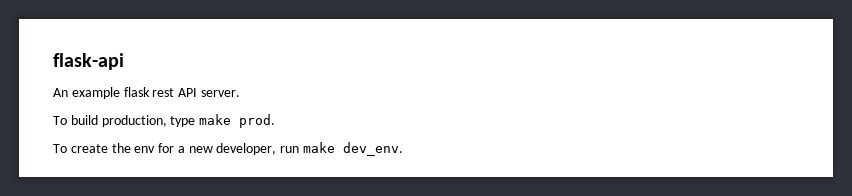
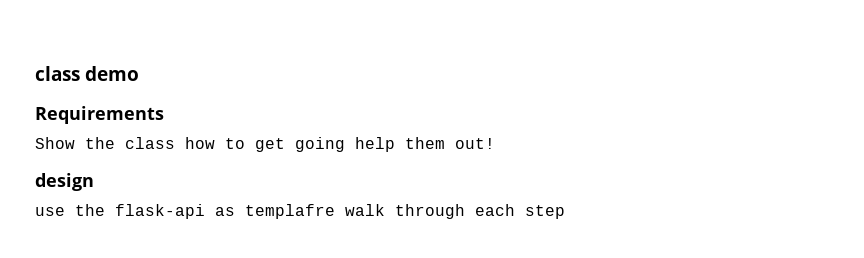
- flask-api
- An example flask rest API server.
- To build production, type make prod.
- To create the env for a new developer, run make dev_env.
+ class demo
+ Requirements
+ Show the class how to get going help them out!
+ design
+ use the flask-api as templafre walk through each step

